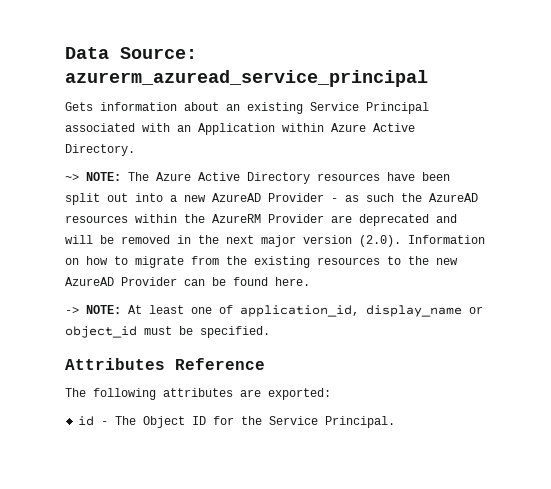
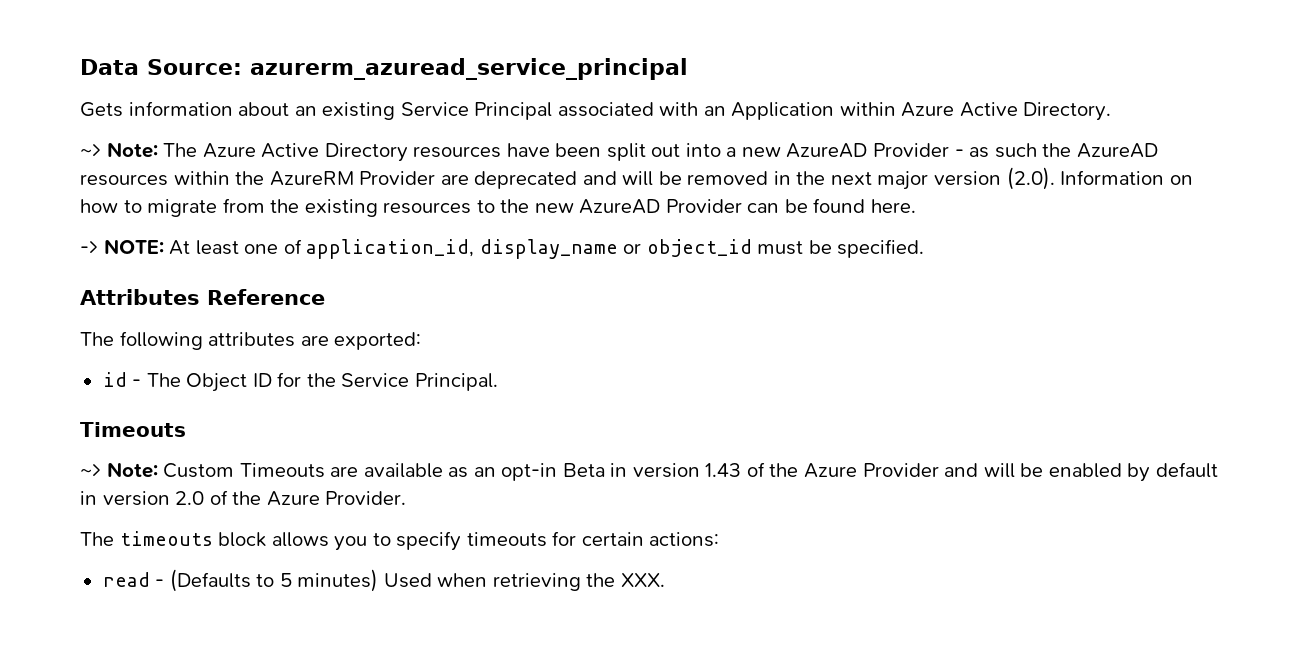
- ~> NOTE: The Azure Active Directory resources have been split out into a new AzureAD Provider - as such the AzureAD resources within the AzureRM Provider are deprecated and will be removed in the next major version (2.0). Information on how to migrate from the existing resources to the new AzureAD Provider can be found here.
+ ~> Note: The Azure Active Directory resources have been split out into a new AzureAD Provider - as such the AzureAD resources within the AzureRM Provider are deprecated and will be removed in the next major version (2.0). Information on how to migrate from the existing resources to the new AzureAD Provider can be found here.
  id - The Object ID for the Service Principal.
+ Timeouts
+ ~> Note: Custom Timeouts are available as an opt-in Beta in version 1.43 of the Azure Provider and will be enabled by default in version 2.0 of the Azure Provider.
+ The timeouts block allows you to specify timeouts for certain actions:
+ read - (Defaults to 5 minutes) Used when retrieving the XXX.

